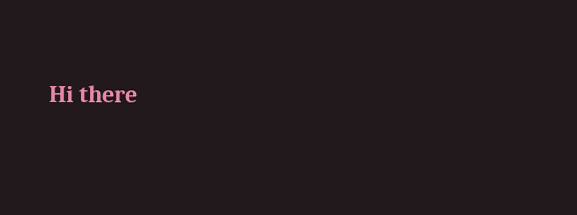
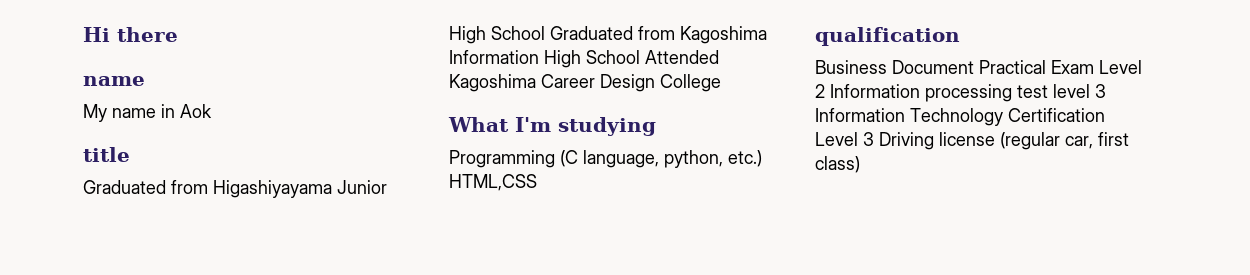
  Hi there
+ name
+ My name in Aok
+ title
+ Graduated from Higashiyayama Junior High School Graduated from Kagoshima Information High School Attended Kagoshima Career Design College
+ What I'm studying
+ Programming (C language, python, etc.) HTML,CSS
+ qualification
+ Business Document Practical Exam Level 2 Information processing test level 3 Information Technology Certification Level 3 Driving license (regular car, first class)

